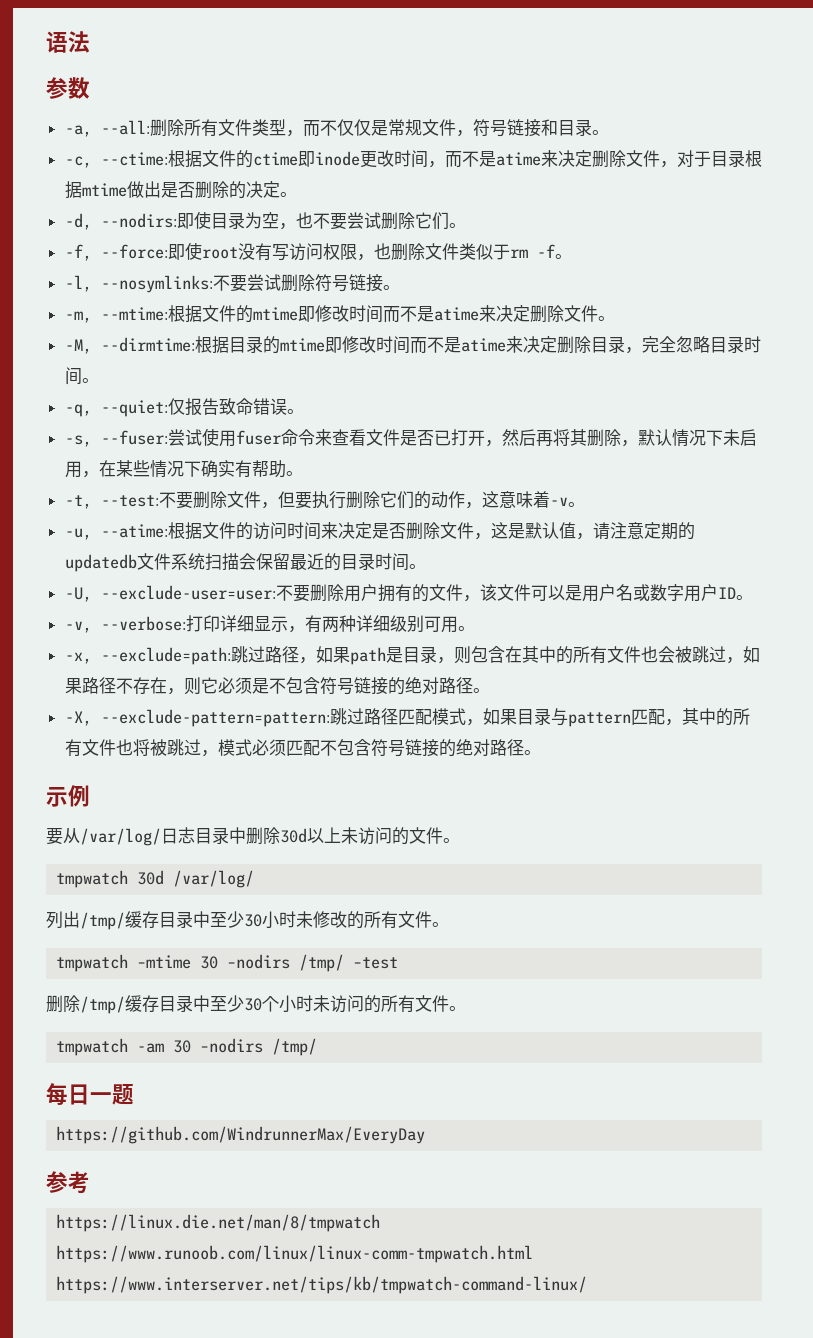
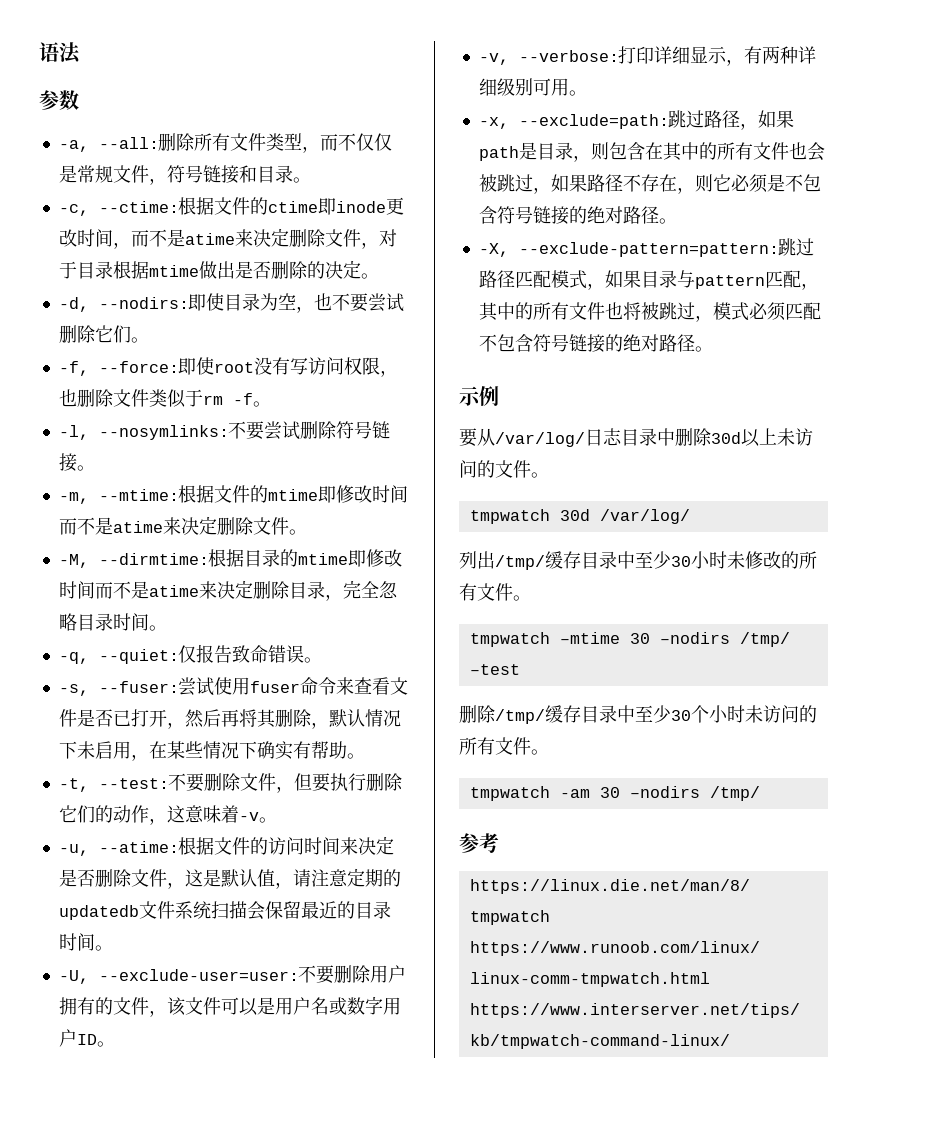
- 每日一题
- https://github.com/WindrunnerMax/EveryDay

